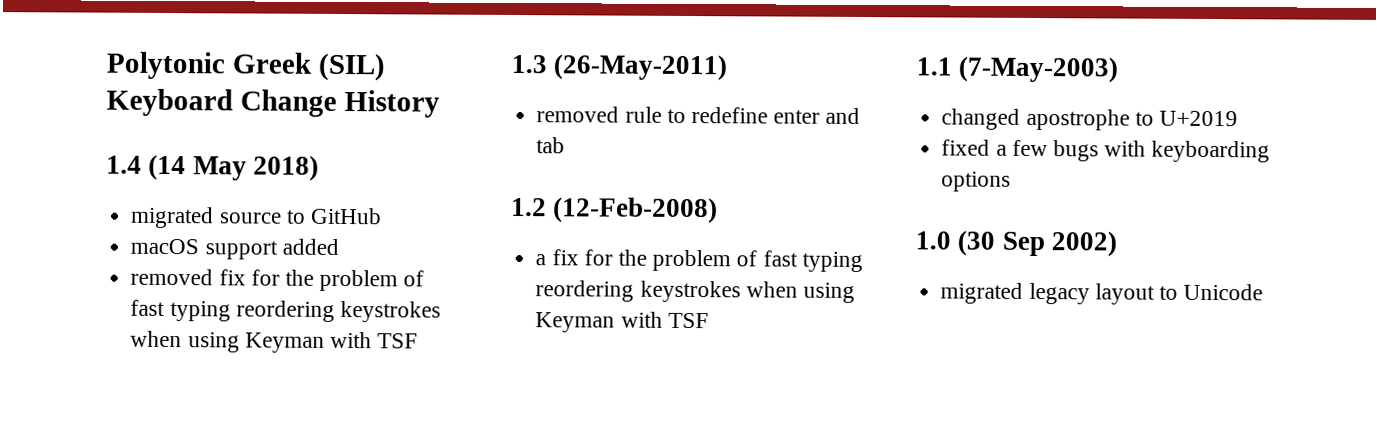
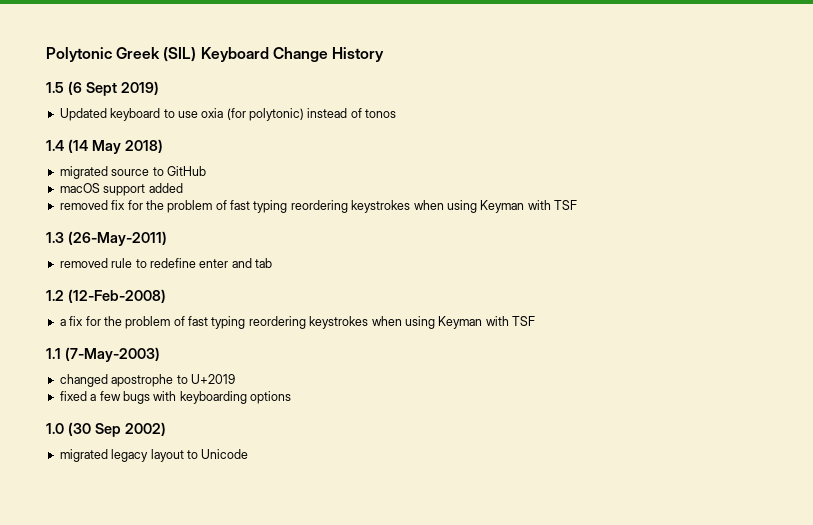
+ 1.5 (6 Sept 2019)
+ Updated keyboard to use oxia (for polytonic) instead of tonos

